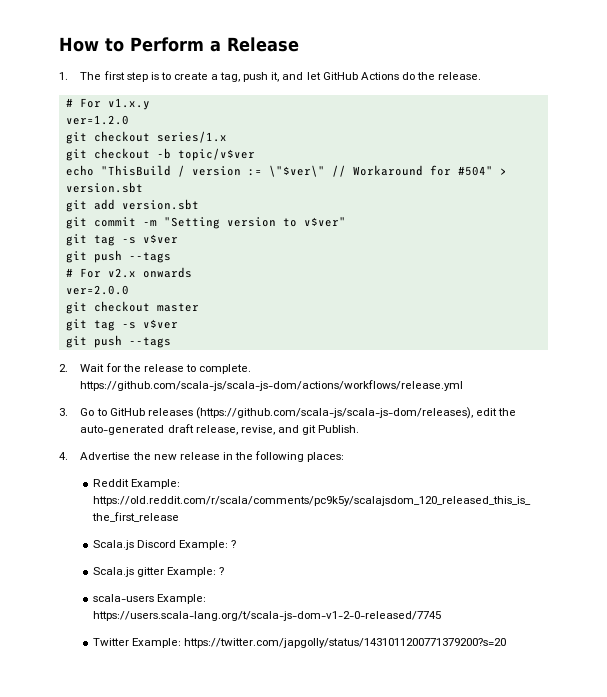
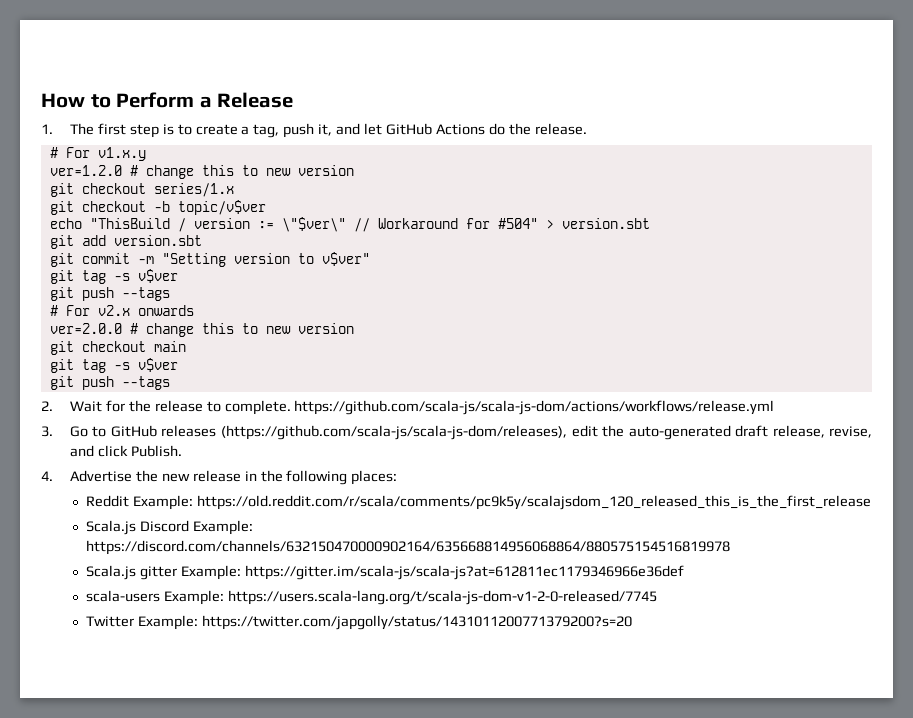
- ver=1.2.0
+ ver=1.2.0 # change this to new version
- ver=2.0.0
- git checkout master
+ ver=2.0.0 # change this to new version
+ git checkout main
- 3. Go to GitHub releases (https://github.com/scala-js/scala-js-dom/releases), edit the auto-generated draft release, revise, and git Publish.
+ 3. Go to GitHub releases (https://github.com/scala-js/scala-js-dom/releases), edit the auto-generated draft release, revise, and click Publish.
- Scala.js Discord Example: ?
+ Scala.js Discord Example: https://discord.com/channels/632150470000902164/635668814956068864/880575154516819978
- Scala.js gitter Example: ?
+ Scala.js gitter Example: https://gitter.im/scala-js/scala-js?at=612811ec1179346966e36def

